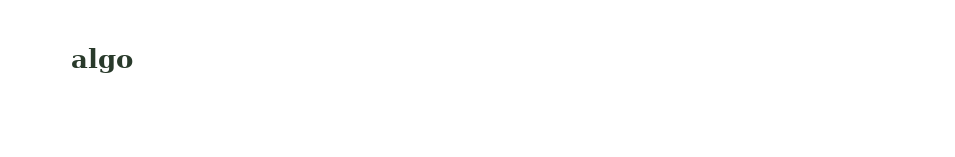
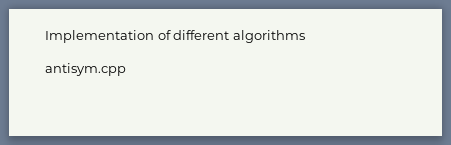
- algo
+ Implementation of different algorithms
+ antisym.cpp

